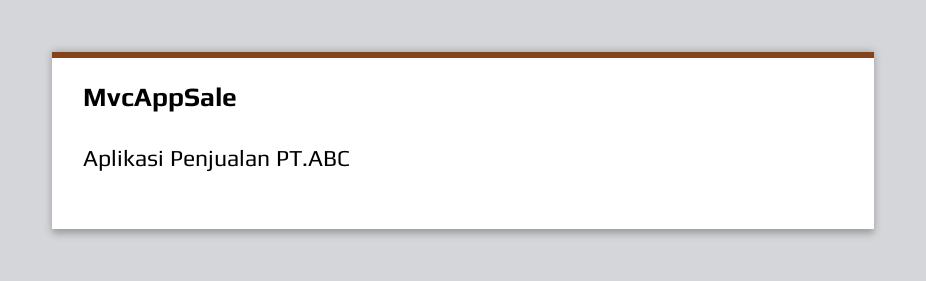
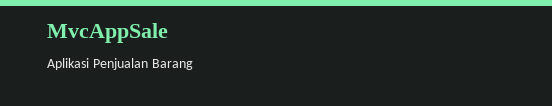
- Aplikasi Penjualan PT.ABC
+ Aplikasi Penjualan Barang

